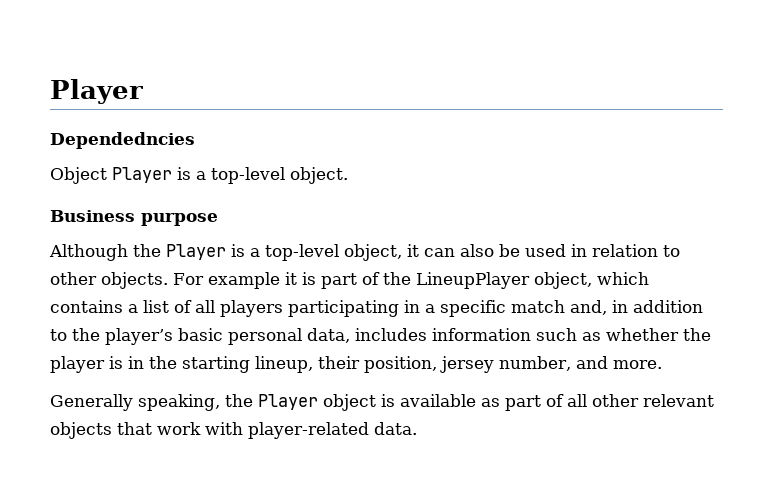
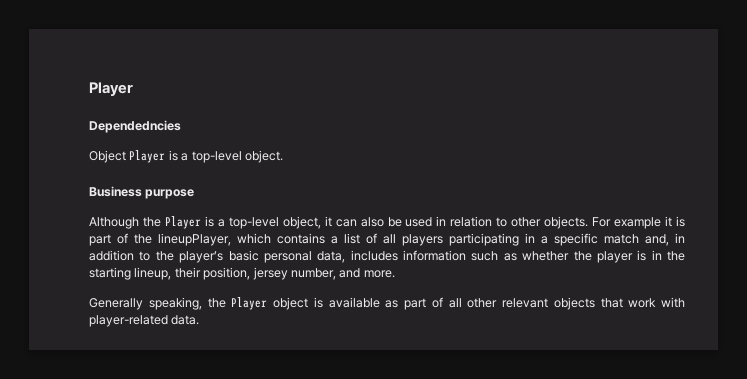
- For example it is part of the LineupPlayer object, which contains a list of all players participating in a specific match and, in addition to the player’s basic personal data, includes information such as whether the player is in the starting lineup, their position, jersey number, and more.
+ For example it is part of the lineupPlayer, which contains a list of all players participating in a specific match and, in addition to the player’s basic personal data, includes information such as whether the player is in the starting lineup, their position, jersey number, and more.

